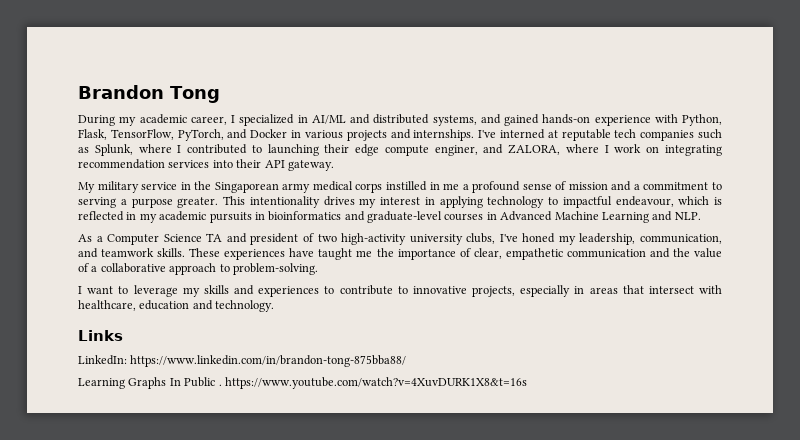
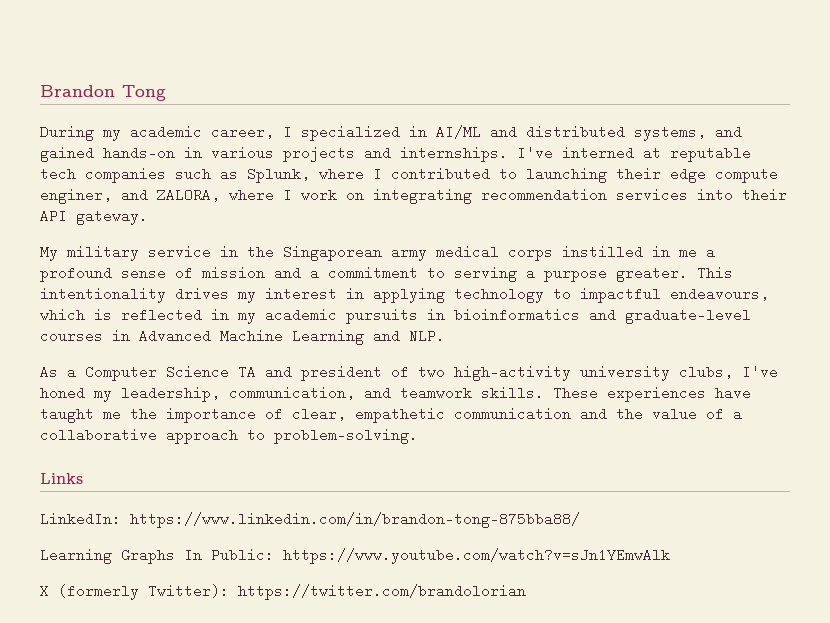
- During my academic career, I specialized in AI/ML and distributed systems, and gained hands-on experience with Python, Flask, TensorFlow, PyTorch, and Docker in various projects and internships.
+ During my academic career, I specialized in AI/ML and distributed systems, and gained hands-on in various projects and internships.
- This intentionality drives my interest in applying technology to impactful endeavour, which is reflected in my academic pursuits in bioinformatics and graduate-level courses in Advanced Machine Learning and NLP.
+ This intentionality drives my interest in applying technology to impactful endeavours, which is reflected in my academic pursuits in bioinformatics and graduate-level courses in Advanced Machine Learning and NLP.
- I want to leverage my skills and experiences to contribute to innovative projects, especially in areas that intersect with healthcare, education and technology.
- Learning Graphs In Public . https://www.youtube.com/watch?v=4XuvDURK1X8&t=16s
+ Learning Graphs In Public: https://www.youtube.com/watch?v=sJn1YEmwAlk
+ X (formerly Twitter): https://twitter.com/brandolorian

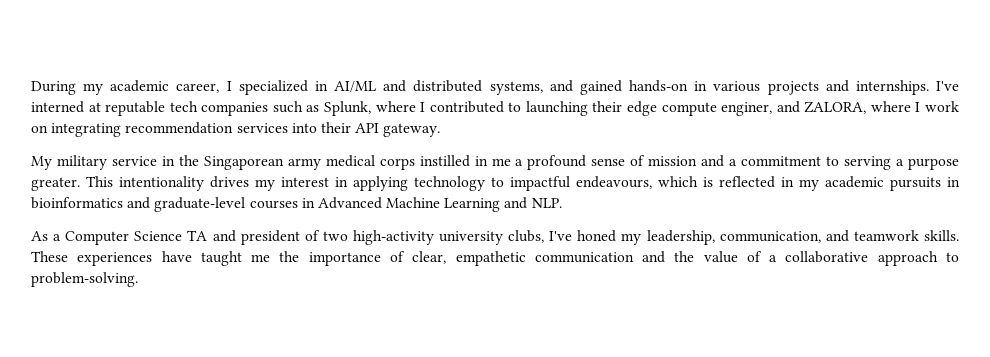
- Brandon Tong
- Links
- LinkedIn: https://www.linkedin.com/in/brandon-tong-875bba88/
- Learning Graphs In Public: https://www.youtube.com/watch?v=sJn1YEmwAlk
- X (formerly Twitter): https://twitter.com/brandolorian

